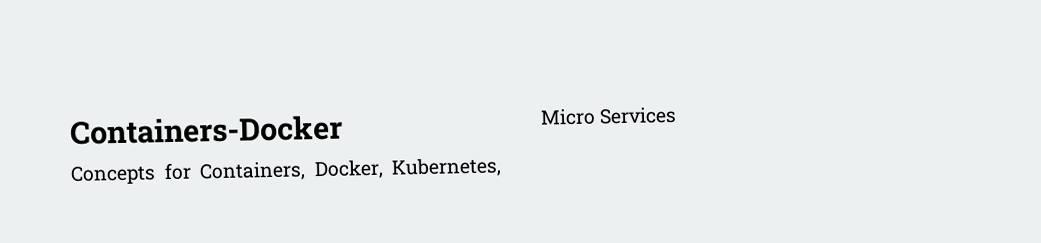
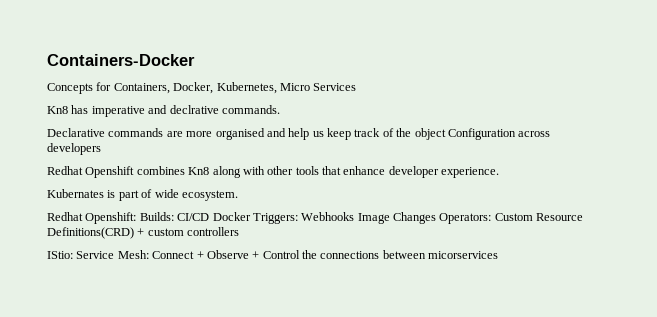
+ Kn8 has imperative and declrative commands.
+ Declarative commands are more organised and help us keep track of the object Configuration across developers
+ Redhat Openshift combines Kn8 along with other tools that enhance developer experience.
+ Kubernates is part of wide ecosystem.
+ Redhat Openshift: Builds: CI/CD Docker Triggers: Webhooks Image Changes Operators: Custom Resource Definitions(CRD) + custom controllers
+ IStio: Service Mesh: Connect + Observe + Control the connections between micorservices

